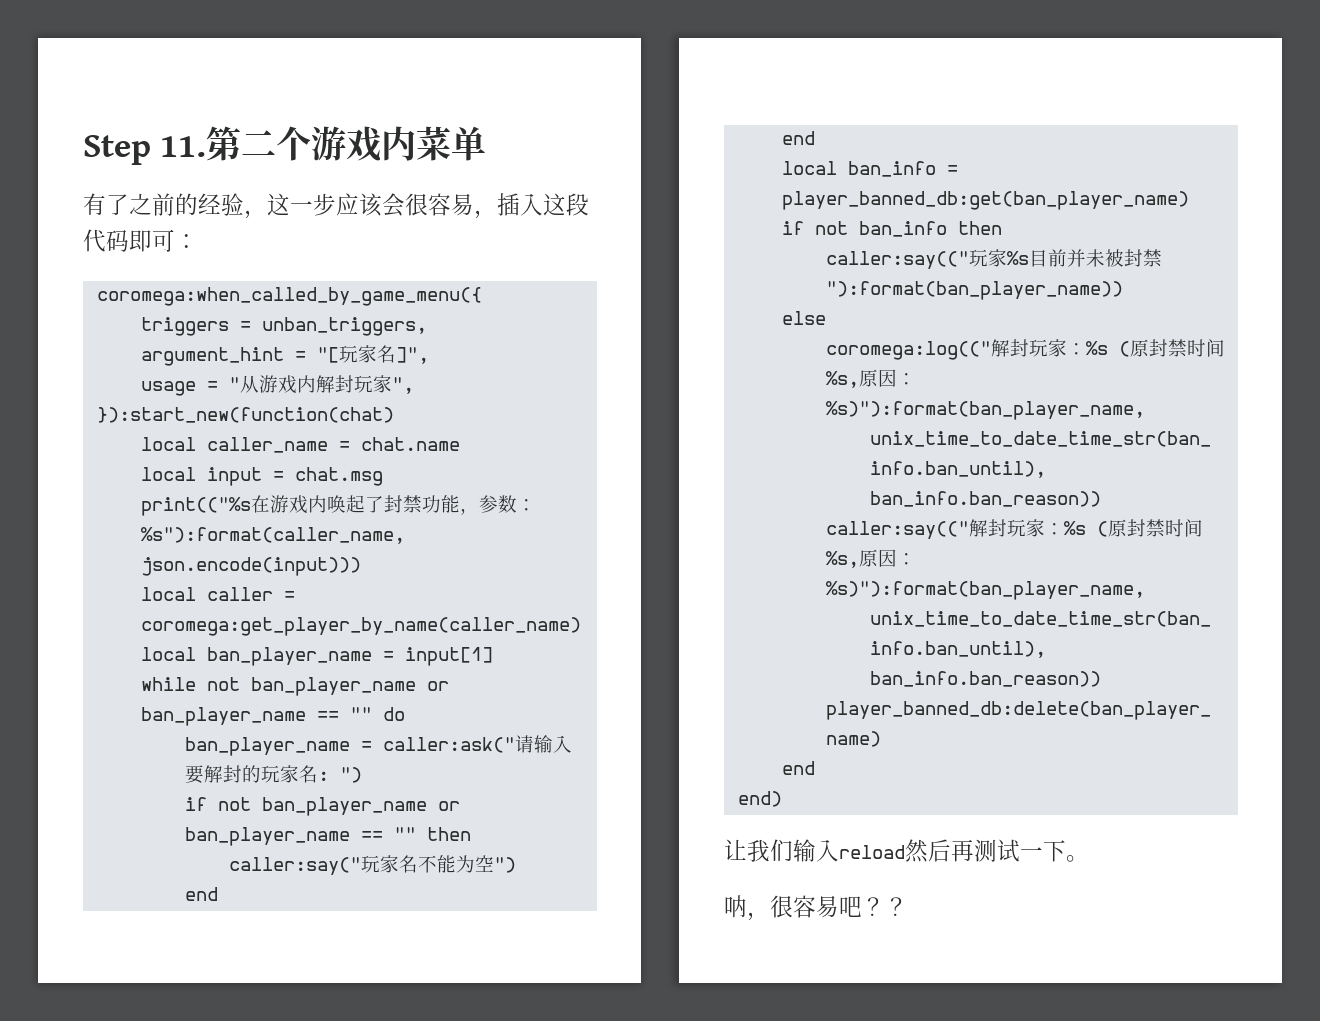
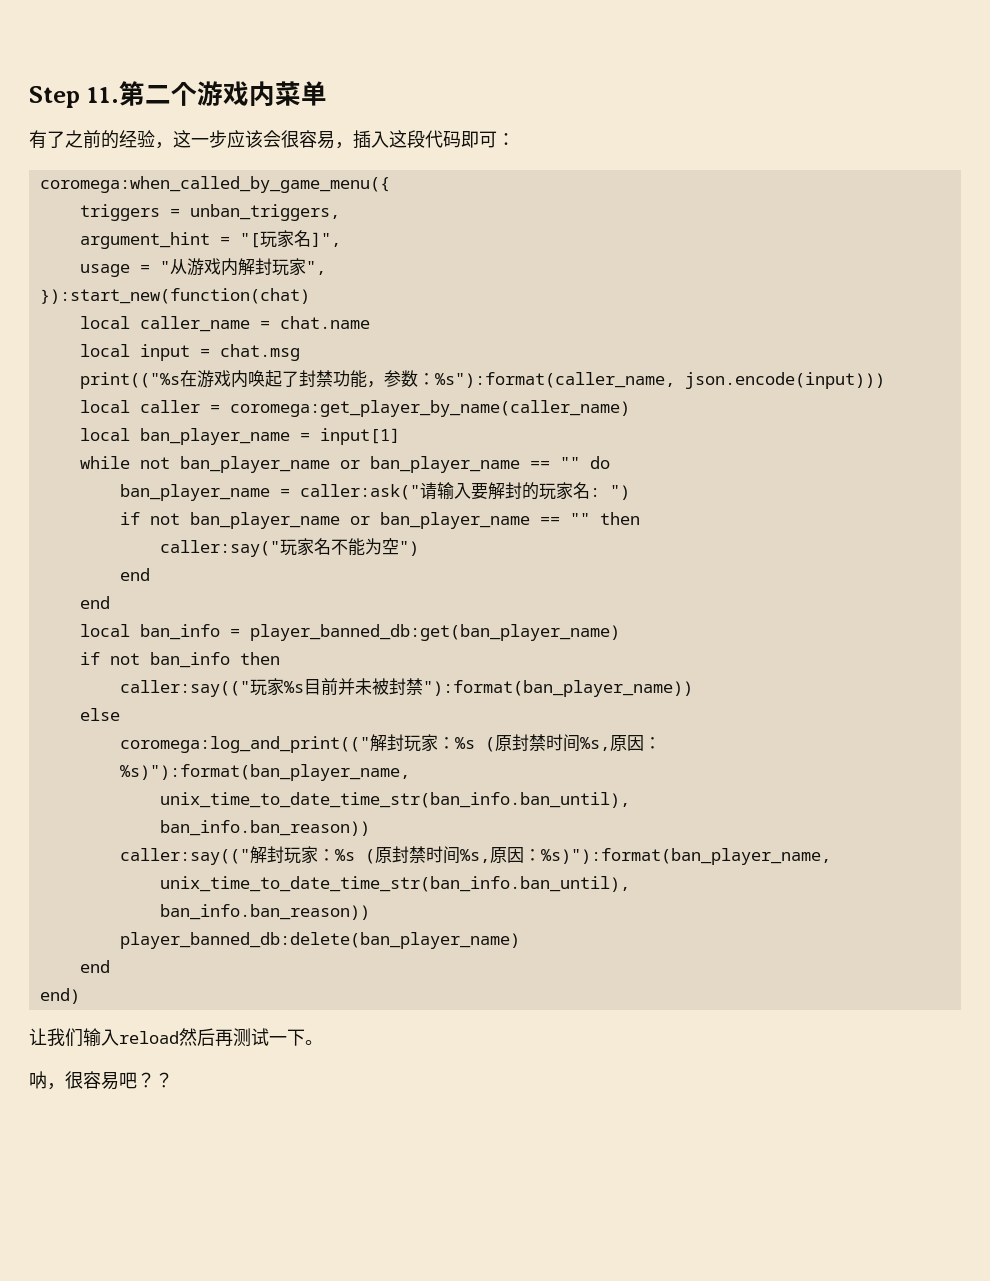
- coromega:log(("解封玩家：%s (原封禁时间%s,原因：%s)"):format(ban_player_name,
+ coromega:log_and_print(("解封玩家：%s (原封禁时间%s,原因：%s)"):format(ban_player_name,

